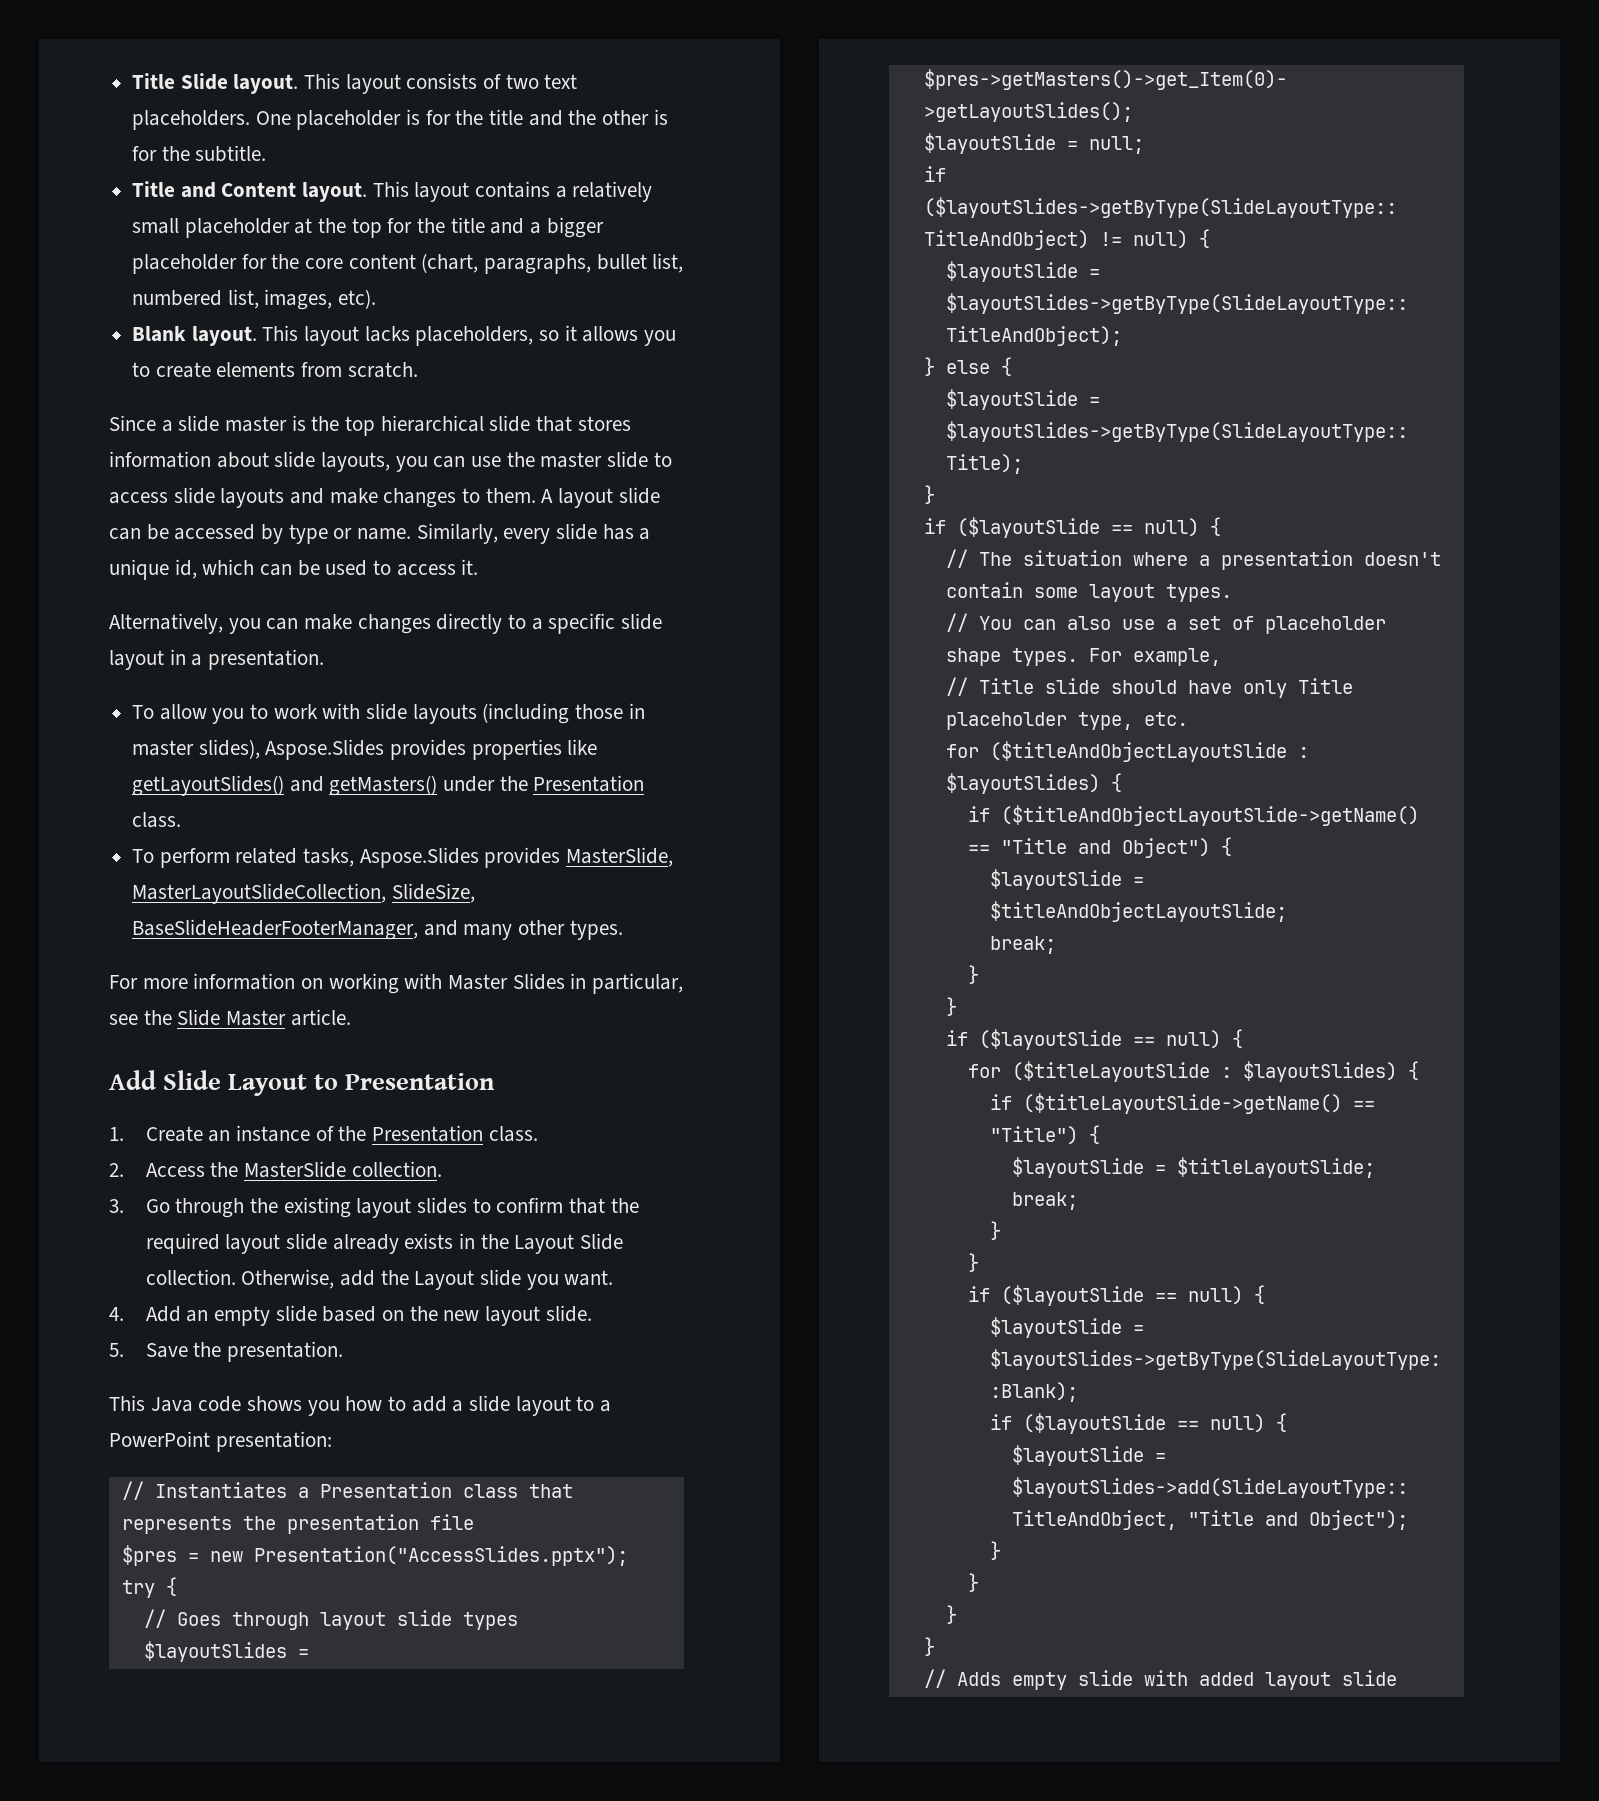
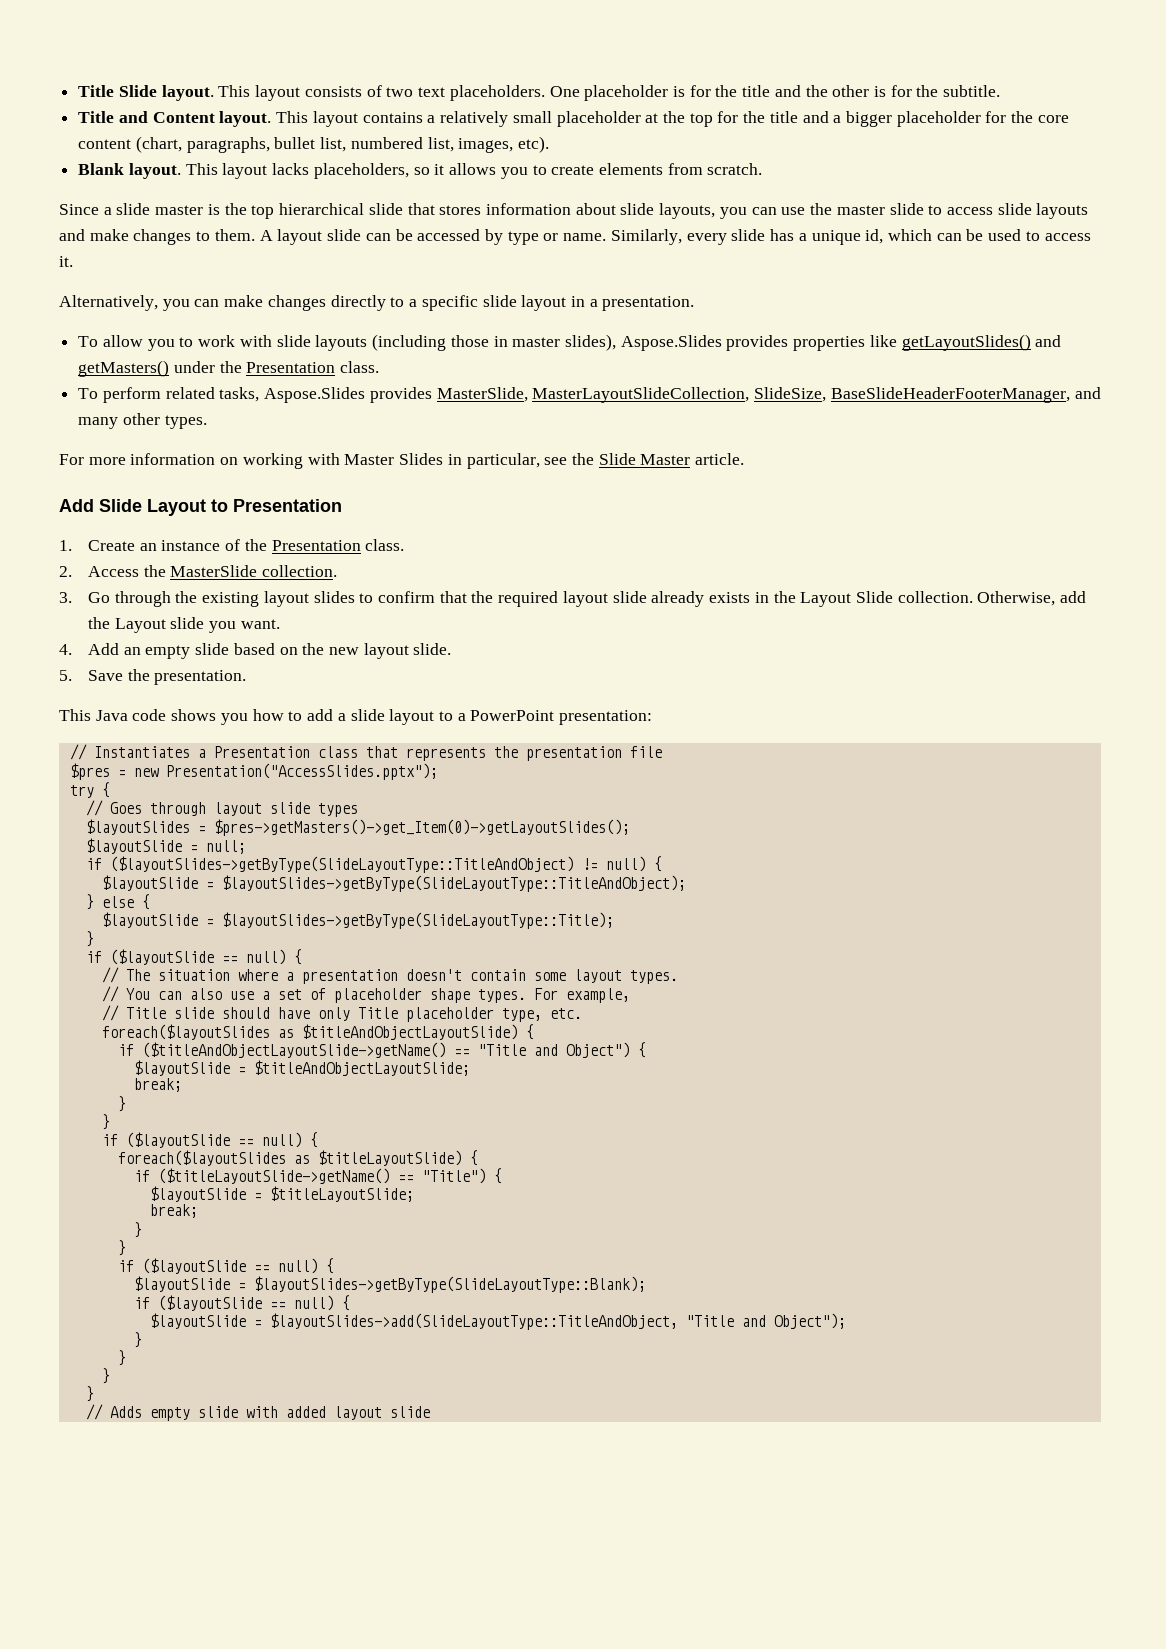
- for ($titleAndObjectLayoutSlide : $layoutSlides) {
+ foreach($layoutSlides as $titleAndObjectLayoutSlide) {
- for ($titleLayoutSlide : $layoutSlides) {
+ foreach($layoutSlides as $titleLayoutSlide) {

